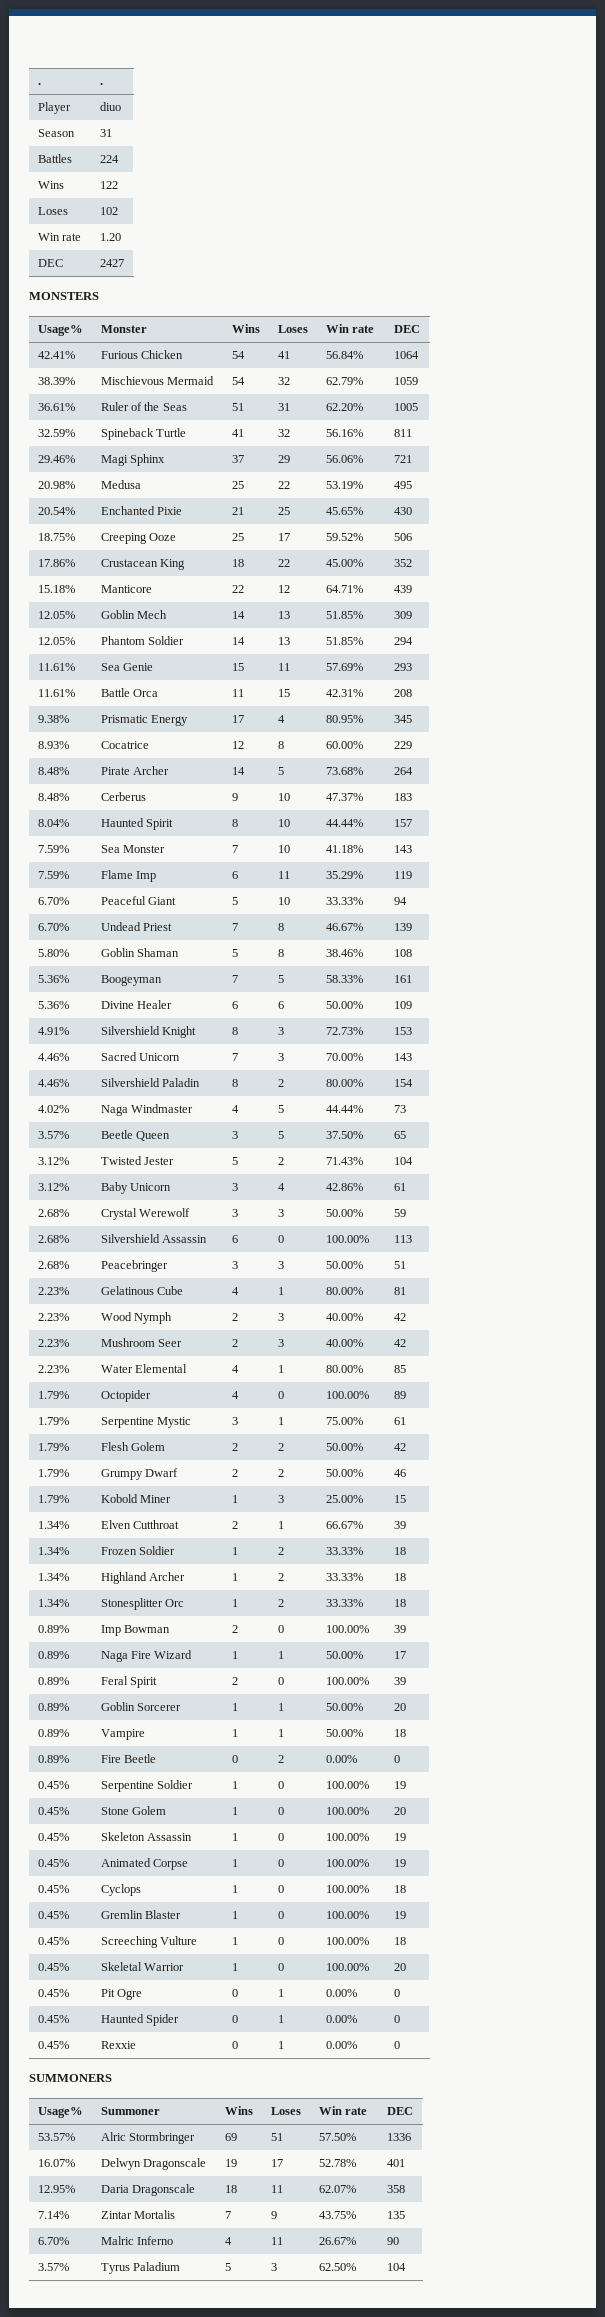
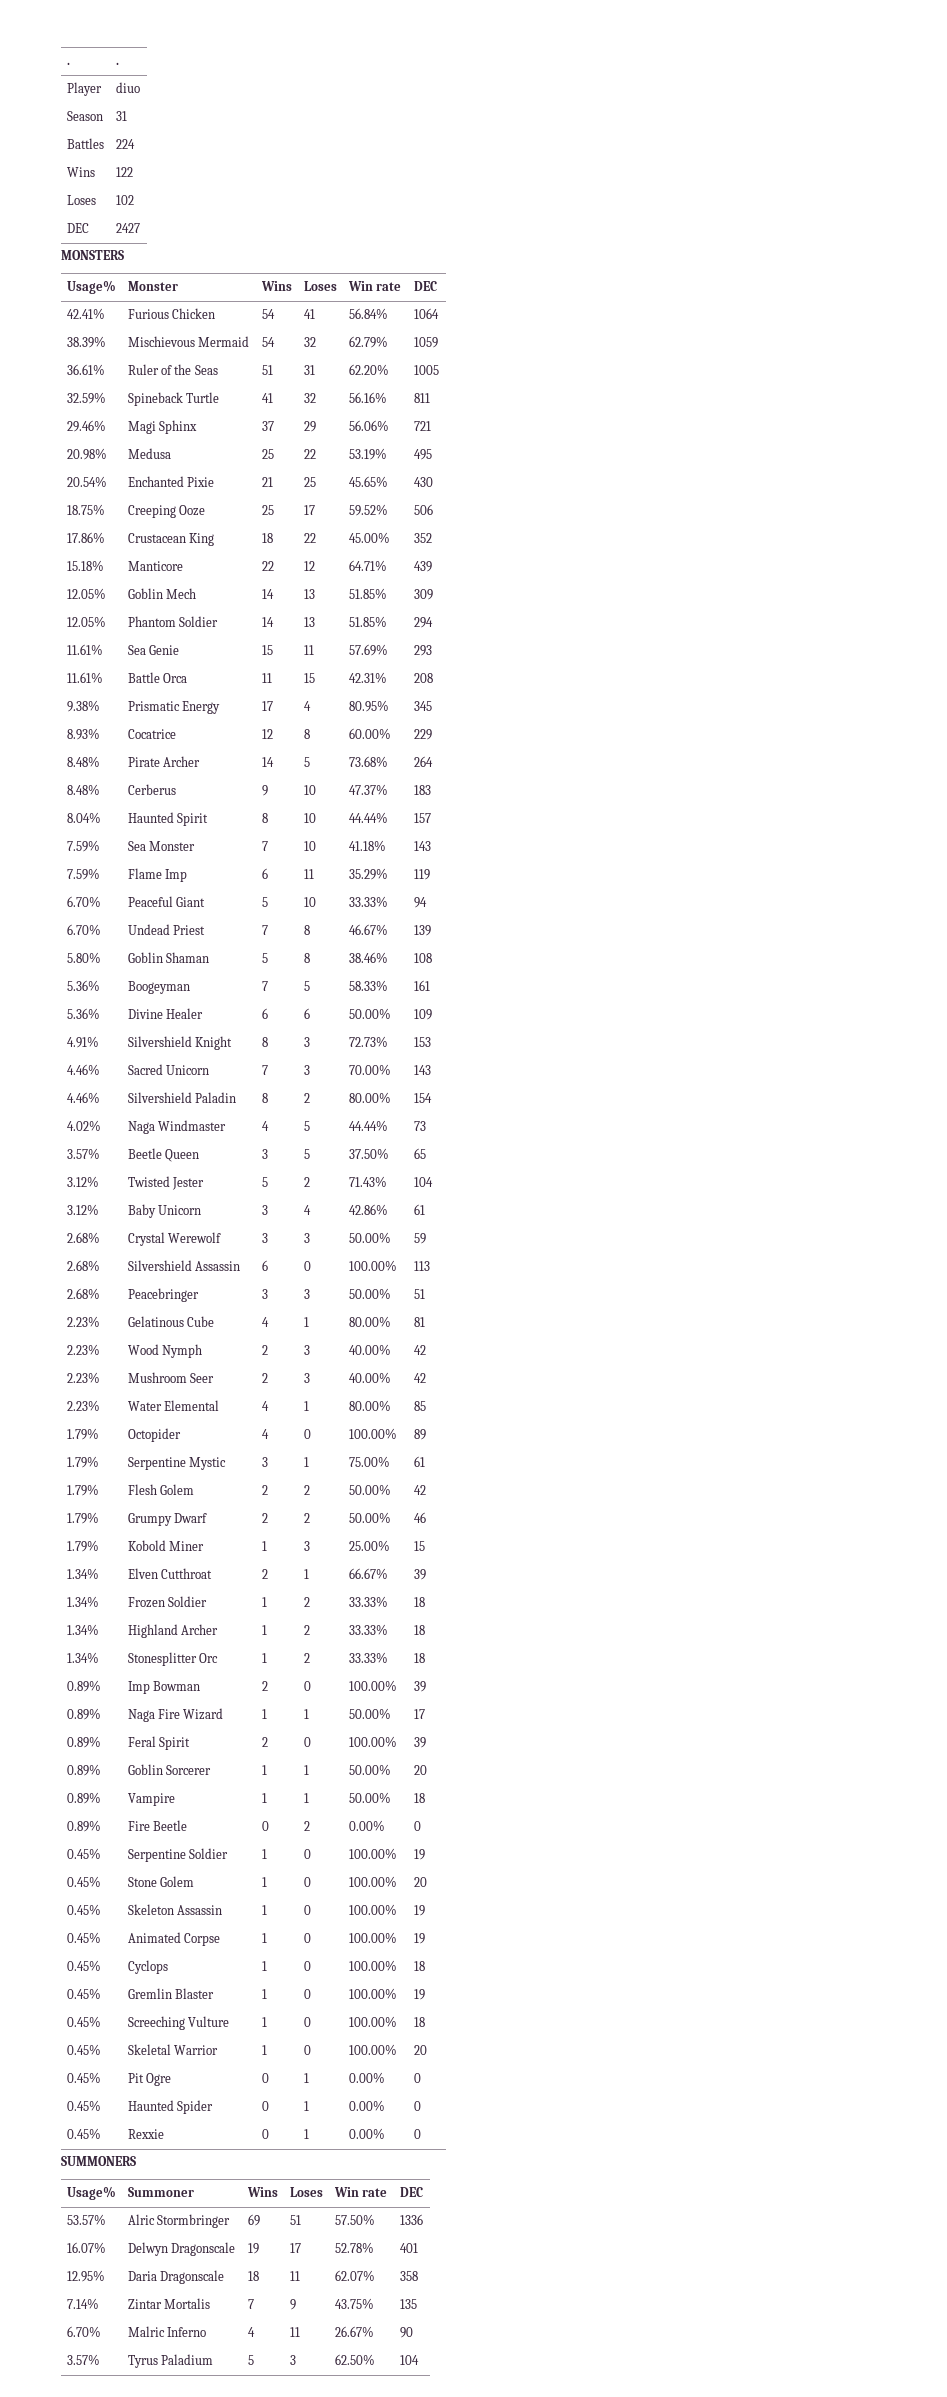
- Win rate | 1.20

